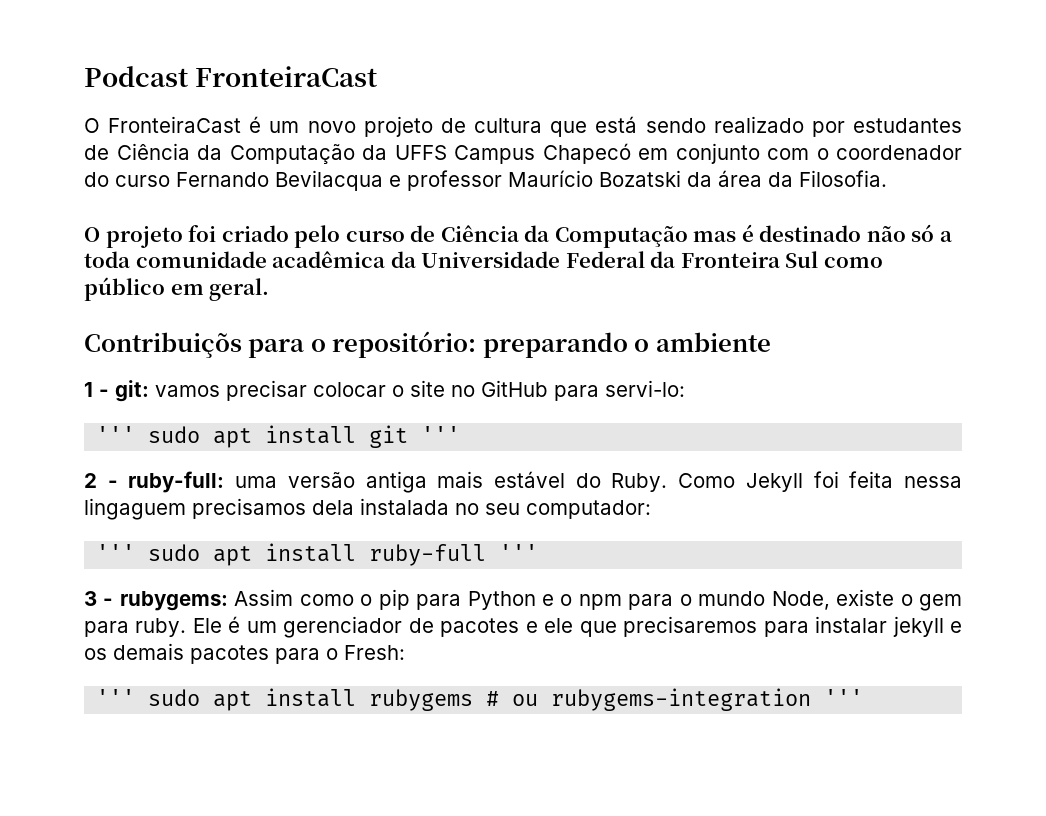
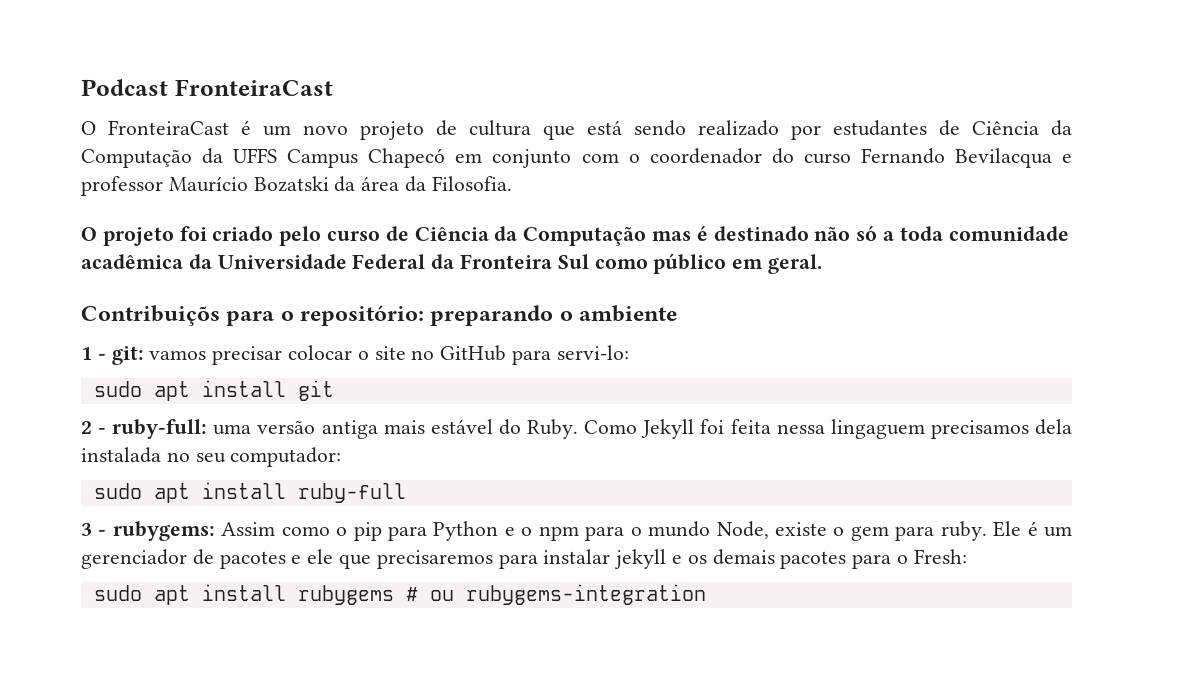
- ''' sudo apt install git '''
+ sudo apt install git
- ''' sudo apt install ruby-full '''
+ sudo apt install ruby-full
- ''' sudo apt install rubygems # ou rubygems-integration '''
+ sudo apt install rubygems # ou rubygems-integration

